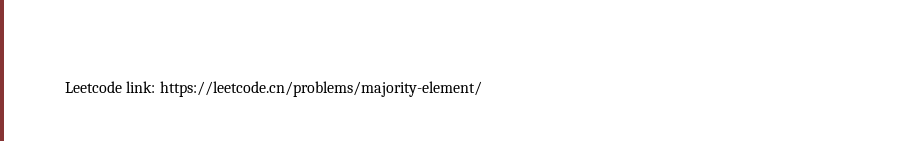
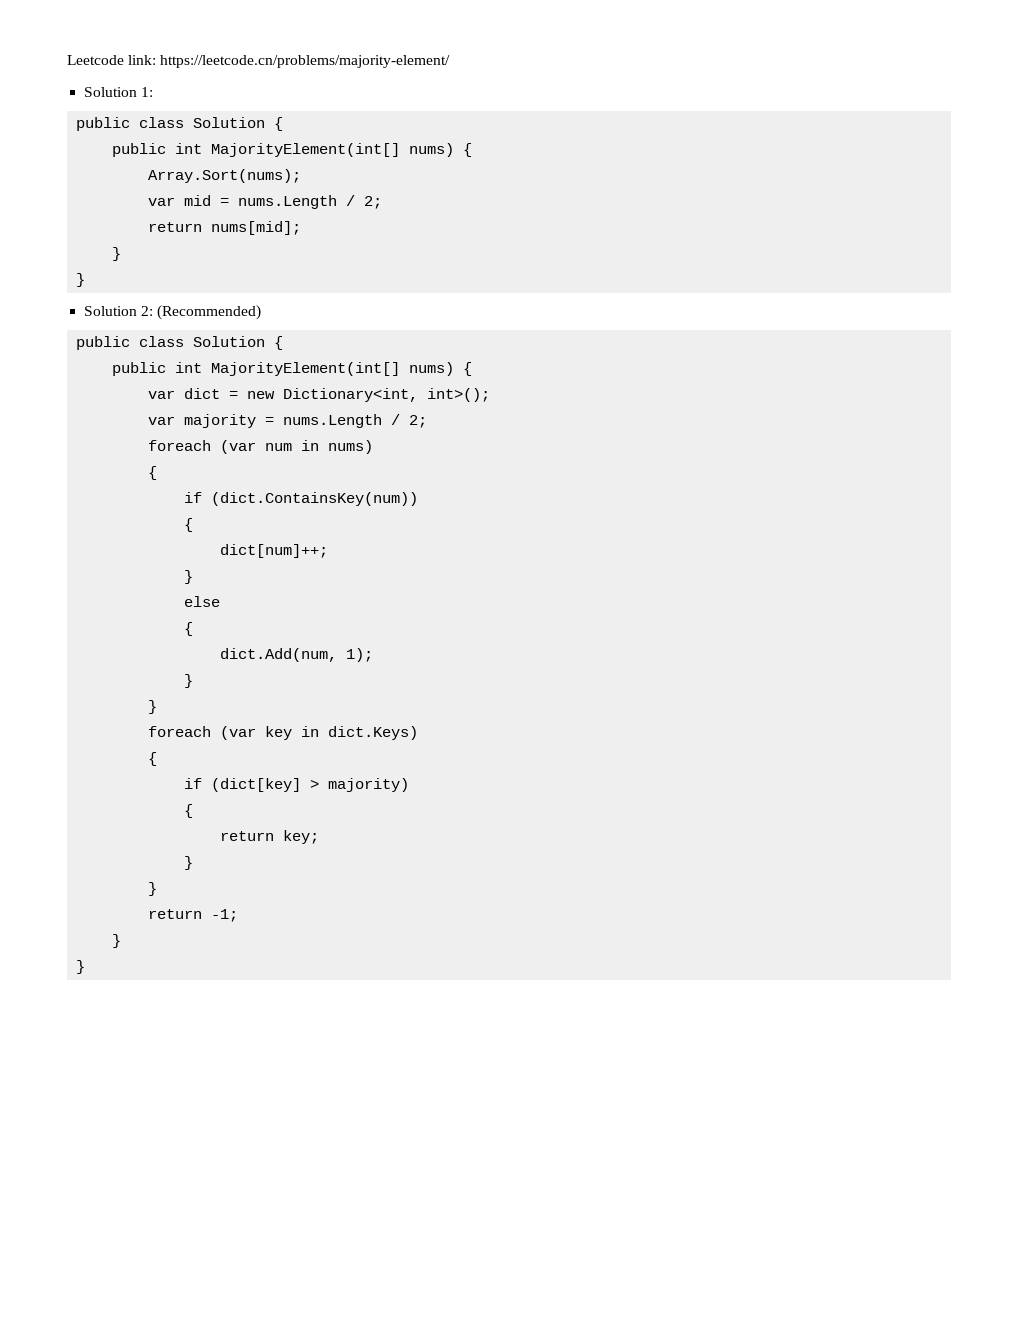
+ Solution 1:
+ public class Solution {
+ public int MajorityElement(int[] nums) {
+ Array.Sort(nums);
+ var mid = nums.Length / 2;
+ return nums[mid];
+ }
+ }
+ Solution 2: (Recommended)
+ public class Solution {
+ public int MajorityElement(int[] nums) {
+ var dict = new Dictionary<int, int>();
+ var majority = nums.Length / 2;
+ foreach (var num in nums)
+ {
+ if (dict.ContainsKey(num))
+ {
+ dict[num]++;
+ }
+ else
+ {
+ dict.Add(num, 1);
+ }
+ }
+ foreach (var key in dict.Keys)
+ {
+ if (dict[key] > majority)
+ {
+ return key;
+ }
+ }
+ return -1;
+ }
+ }

